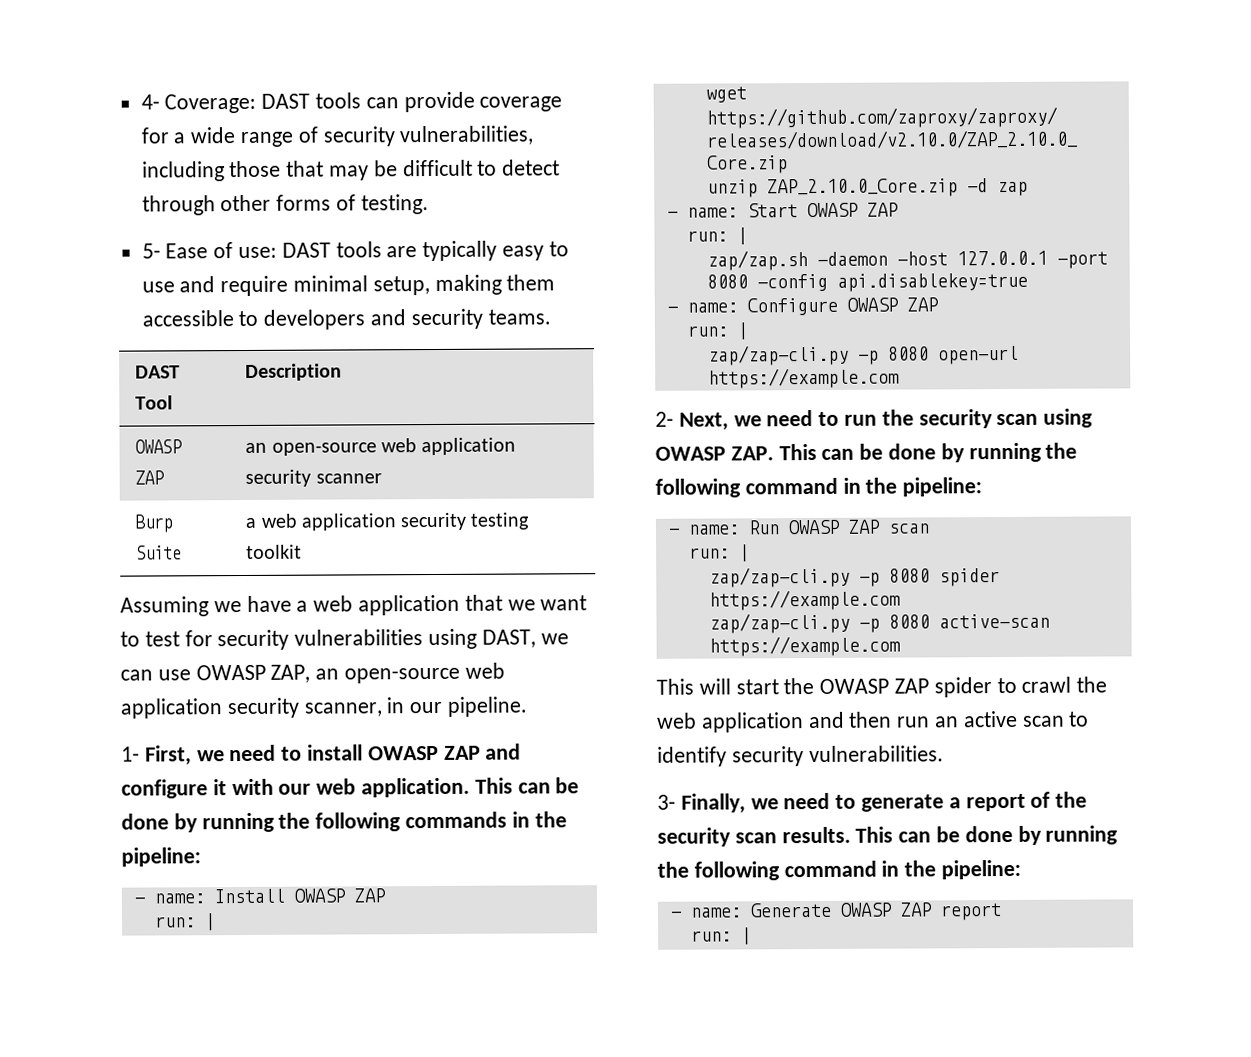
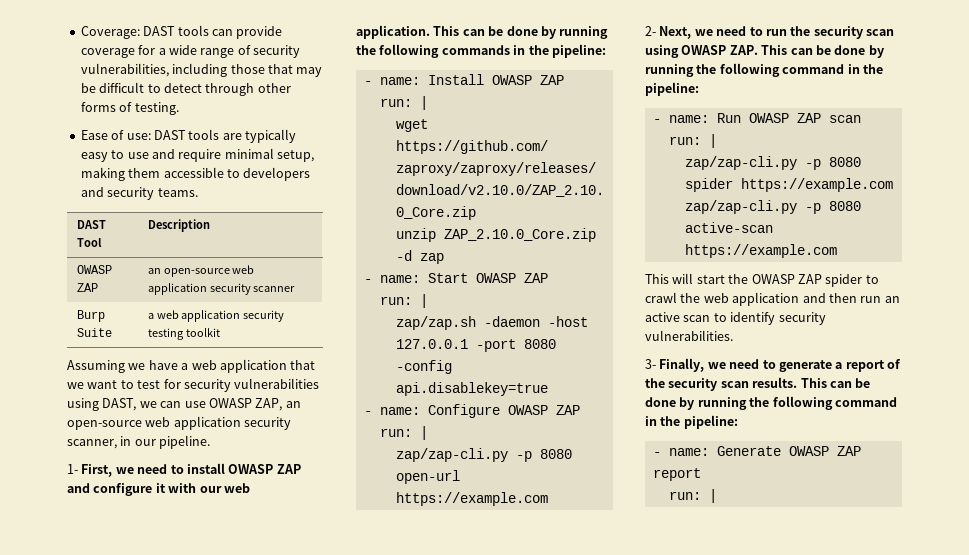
- 4- Coverage: DAST tools can provide coverage for a wide range of security vulnerabilities, including those that may be difficult to detect through other forms of testing.
+ Coverage: DAST tools can provide coverage for a wide range of security vulnerabilities, including those that may be difficult to detect through other forms of testing.
- 5- Ease of use: DAST tools are typically easy to use and require minimal setup, making them accessible to developers and security teams.
+ Ease of use: DAST tools are typically easy to use and require minimal setup, making them accessible to developers and security teams.

